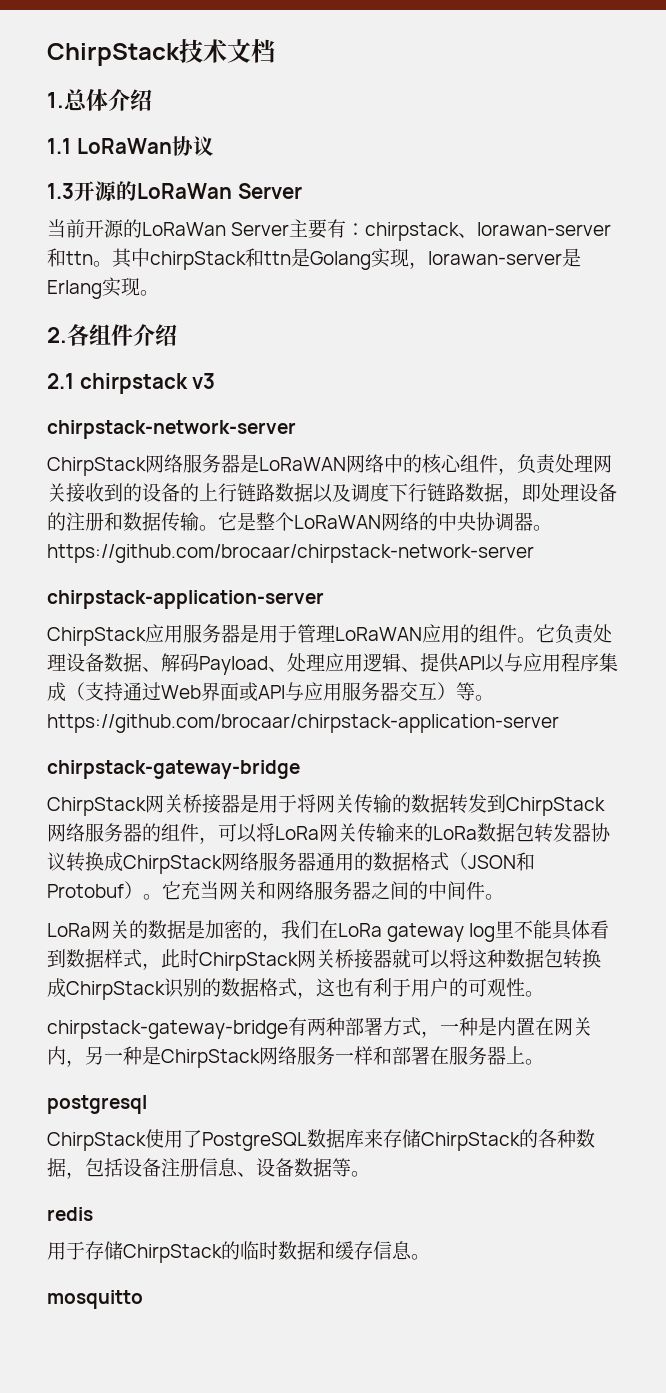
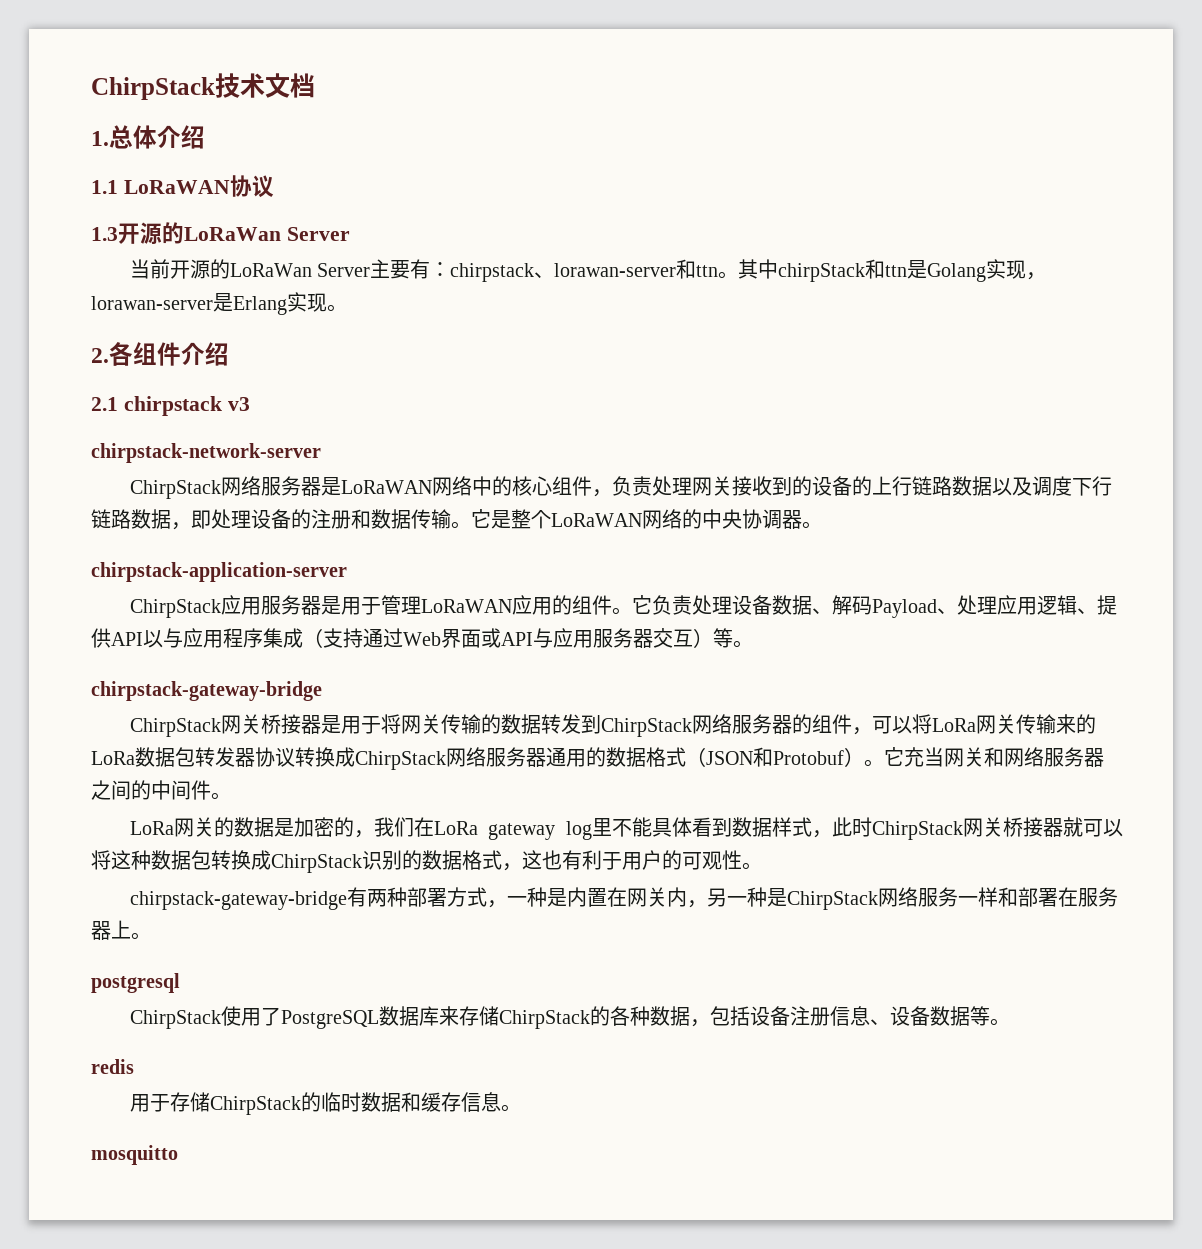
- 1.1 LoRaWan协议
+ 1.1 LoRaWAN协议
- 它是整个LoRaWAN网络的中央协调器。https://github.com/brocaar/chirpstack-network-server
+ 它是整个LoRaWAN网络的中央协调器。
- 它负责处理设备数据、解码Payload、处理应用逻辑、提供API以与应用程序集成（支持通过Web界面或API与应用服务器交互）等。https://github.com/brocaar/chirpstack-application-server
+ 它负责处理设备数据、解码Payload、处理应用逻辑、提供API以与应用程序集成（支持通过Web界面或API与应用服务器交互）等。

